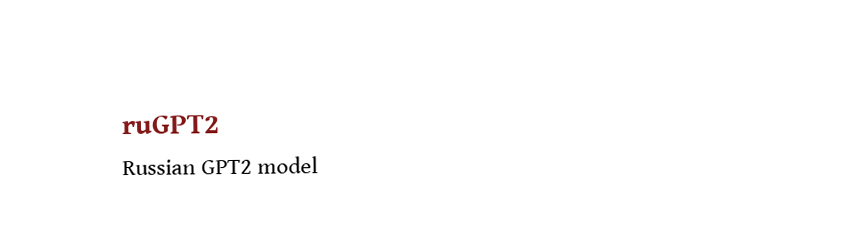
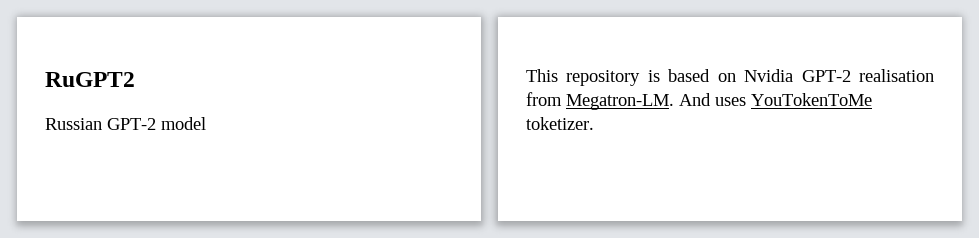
- ruGPT2
+ RuGPT2
- Russian GPT2 model
+ Russian GPT-2 model
+ This repository is based on Nvidia GPT-2 realisation from Megatron-LM. And uses YouTokenToMe toketizer.

